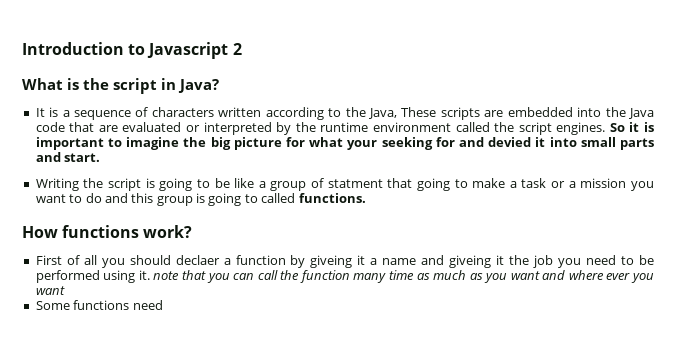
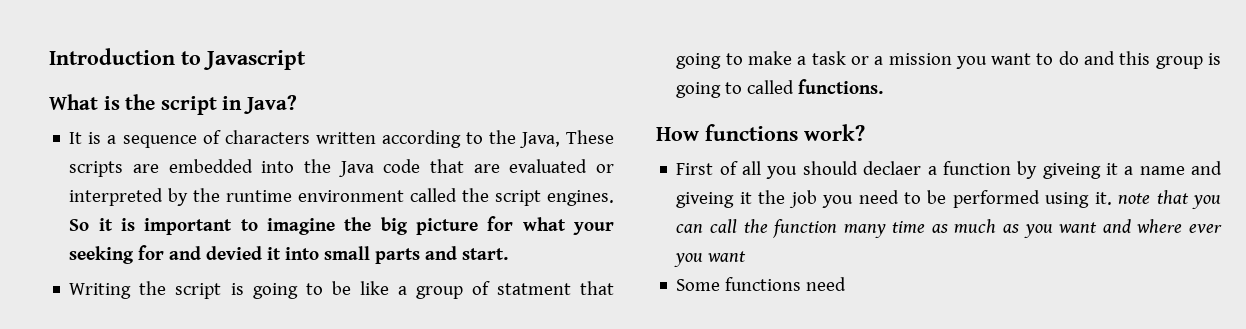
- Introduction to Javascript 2
+ Introduction to Javascript

